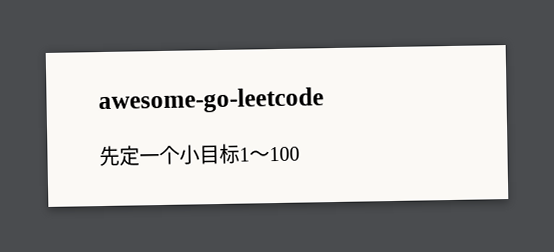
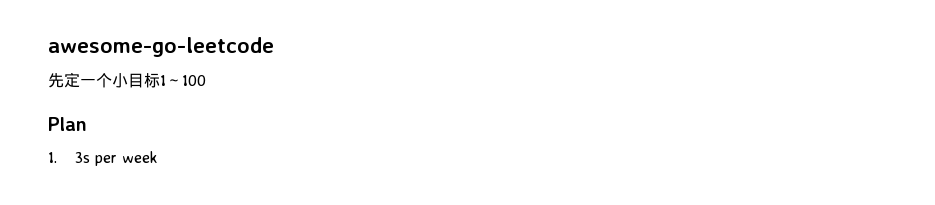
+ Plan
+ 1. 3s per week

